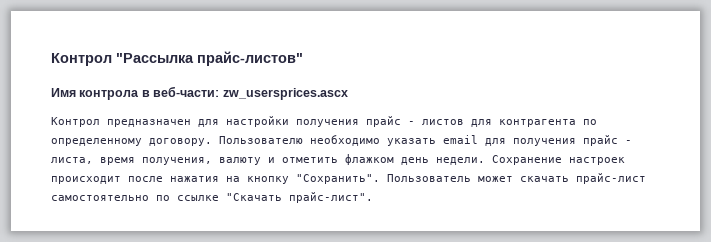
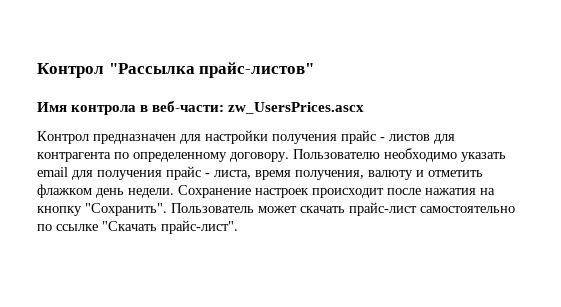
- Имя контрола в веб-части: zw_usersprices.ascx
+ Имя контрола в веб-части: zw_UsersPrices.ascx

